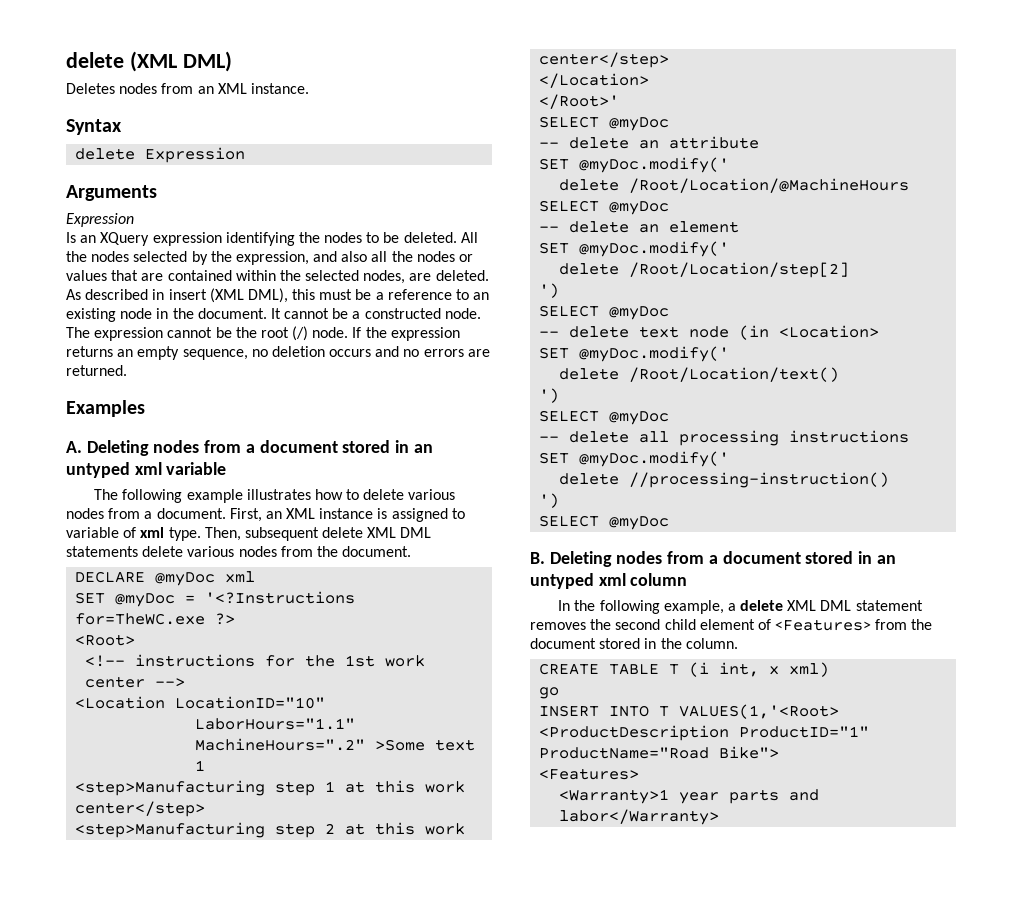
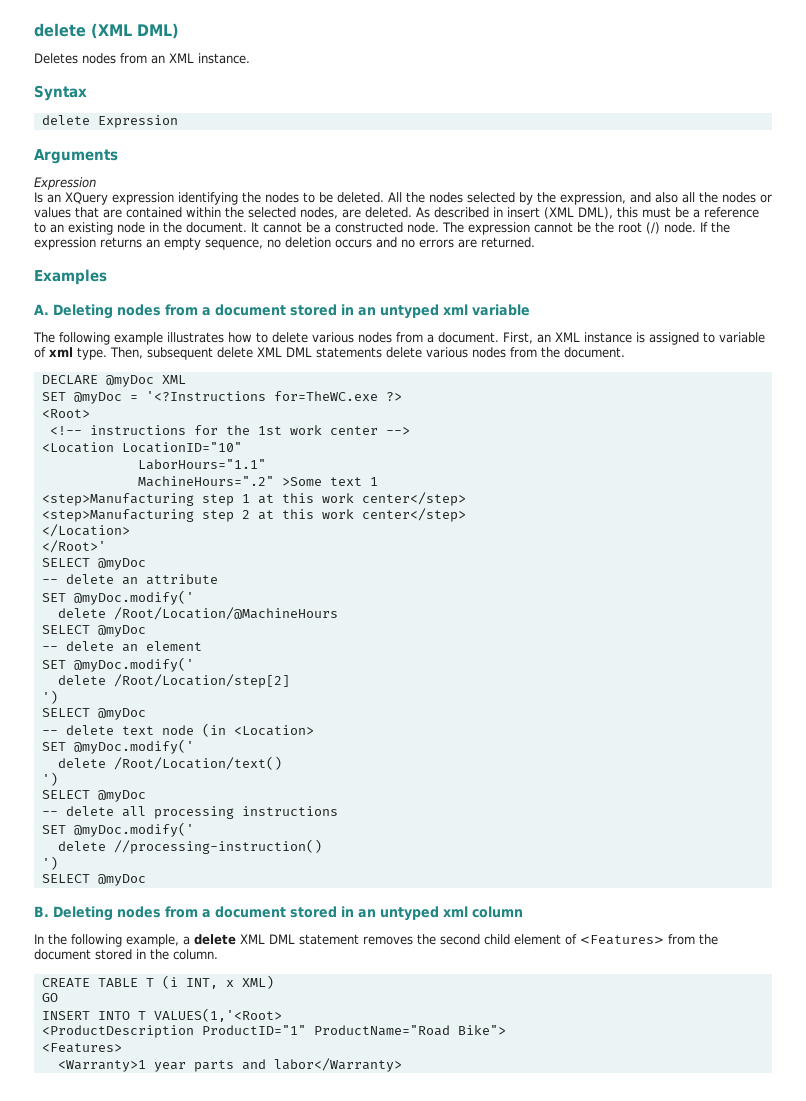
- DECLARE @myDoc xml
+ DECLARE @myDoc XML
- CREATE TABLE T (i int, x xml)
- go
+ CREATE TABLE T (i INT, x XML)
+ GO

